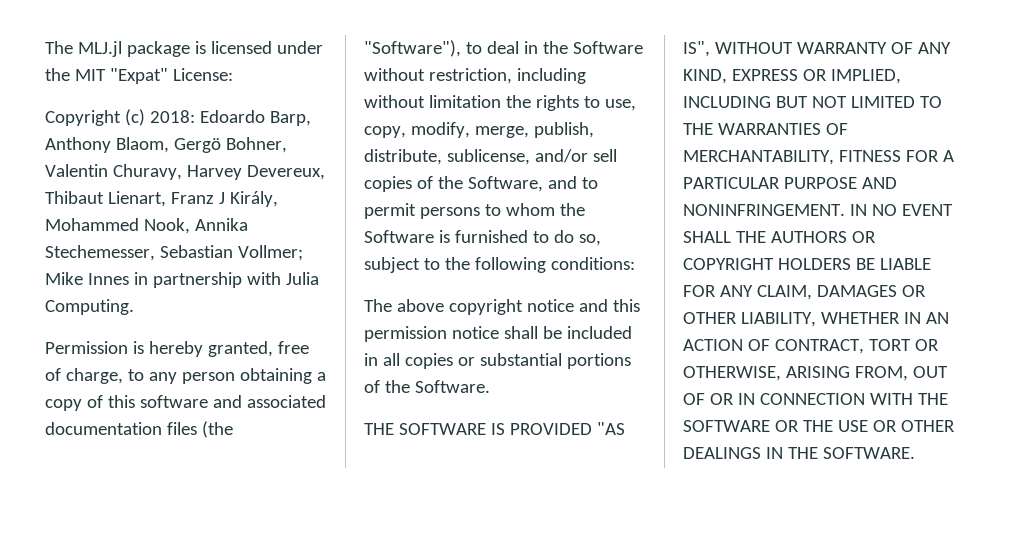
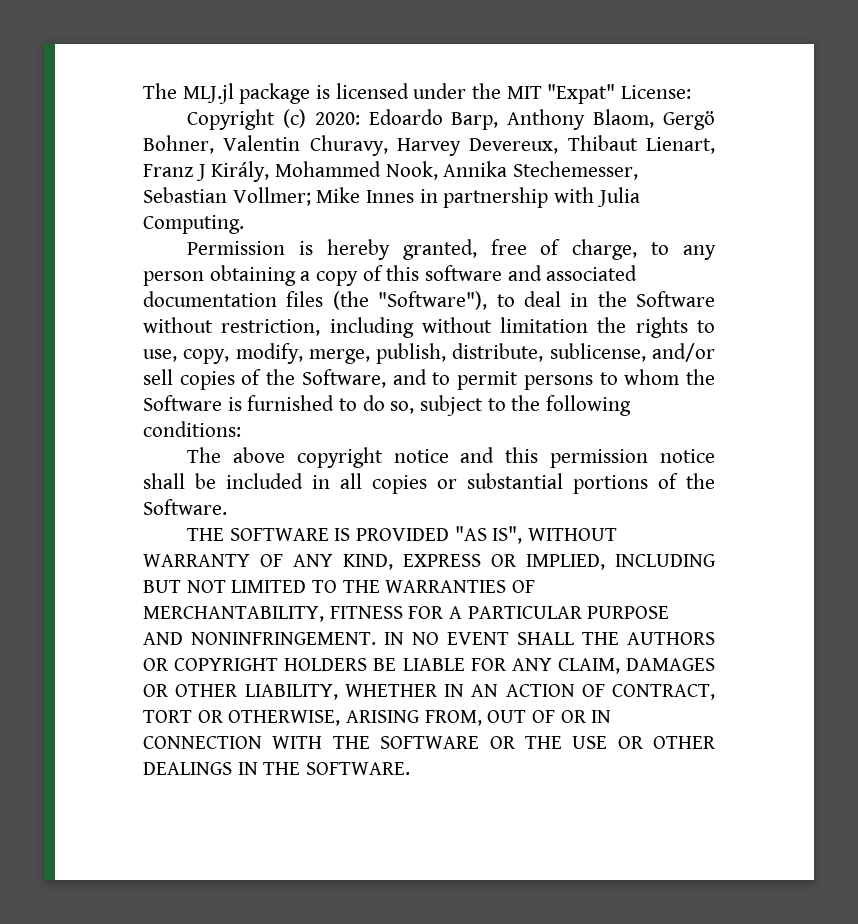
- Copyright (c) 2018: Edoardo Barp, Anthony Blaom, Gergö Bohner, Valentin Churavy, Harvey Devereux, Thibaut Lienart, Franz J Király, Mohammed Nook, Annika Stechemesser, Sebastian Vollmer; Mike Innes in partnership with Julia Computing.
+ Copyright (c) 2020: Edoardo Barp, Anthony Blaom, Gergö Bohner, Valentin Churavy, Harvey Devereux, Thibaut Lienart, Franz J Király, Mohammed Nook, Annika Stechemesser, Sebastian Vollmer; Mike Innes in partnership with Julia Computing.

